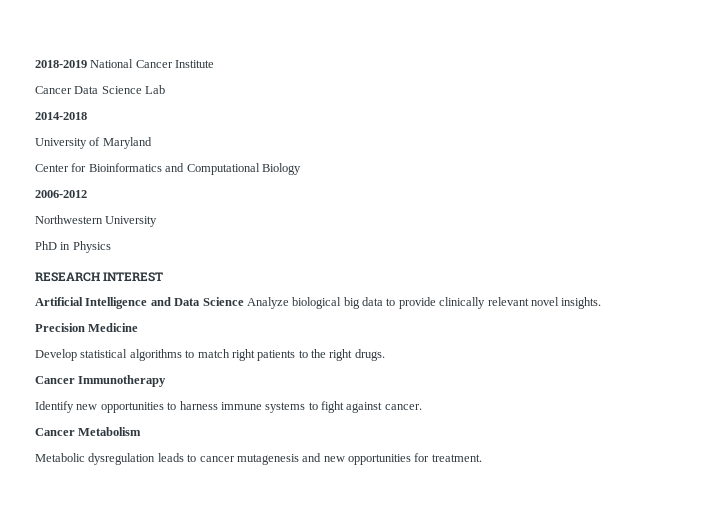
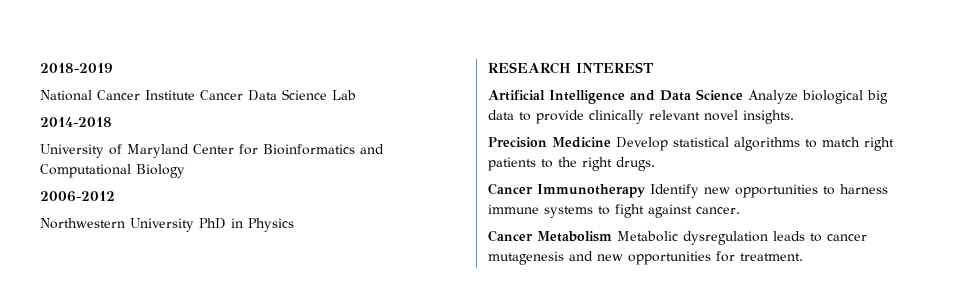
- 2018-2019 National Cancer Institute
- Cancer Data Science Lab
+ 2018-2019
+ National Cancer Institute Cancer Data Science Lab
- University of Maryland
- Center for Bioinformatics and Computational Biology
+ University of Maryland Center for Bioinformatics and Computational Biology
- Northwestern University
- PhD in Physics
+ Northwestern University PhD in Physics
- Precision Medicine
- Develop statistical algorithms to match right patients to the right drugs.
+ Precision Medicine Develop statistical algorithms to match right patients to the right drugs.
- Cancer Immunotherapy
- Identify new opportunities to harness immune systems to fight against cancer.
+ Cancer Immunotherapy Identify new opportunities to harness immune systems to fight against cancer.
- Cancer Metabolism
- Metabolic dysregulation leads to cancer mutagenesis and new opportunities for treatment.
+ Cancer Metabolism Metabolic dysregulation leads to cancer mutagenesis and new opportunities for treatment.

